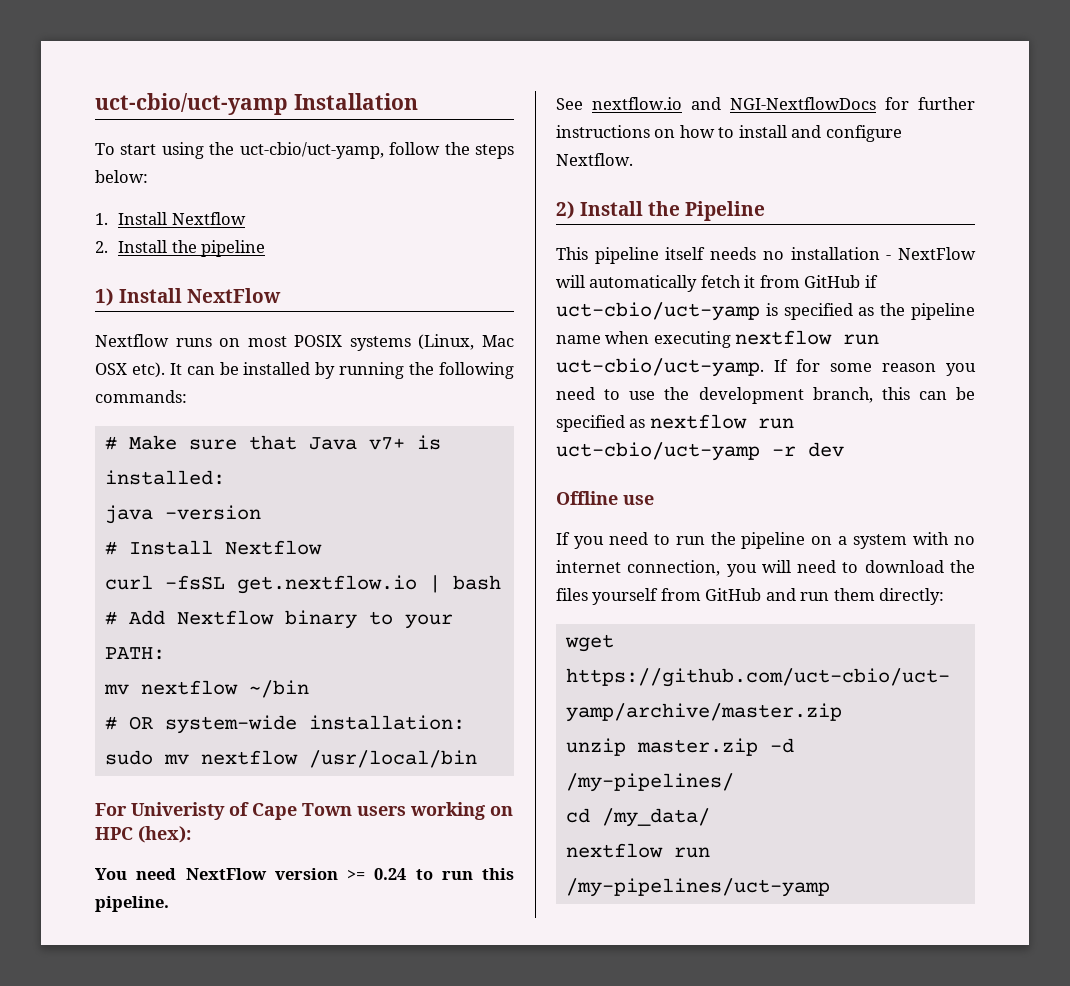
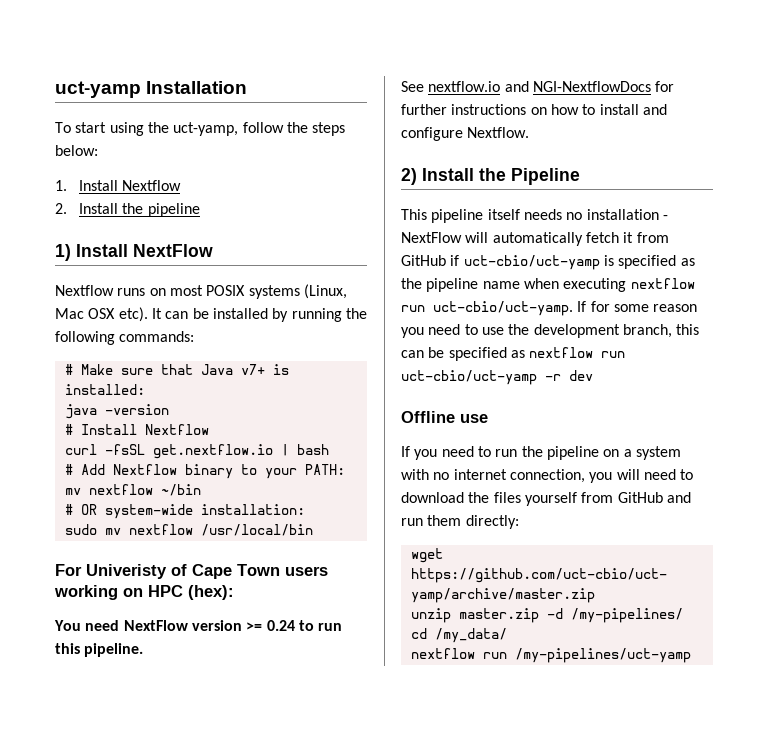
- uct-cbio/uct-yamp Installation
+ uct-yamp Installation
- To start using the uct-cbio/uct-yamp, follow the steps below:
+ To start using the uct-yamp, follow the steps below:

